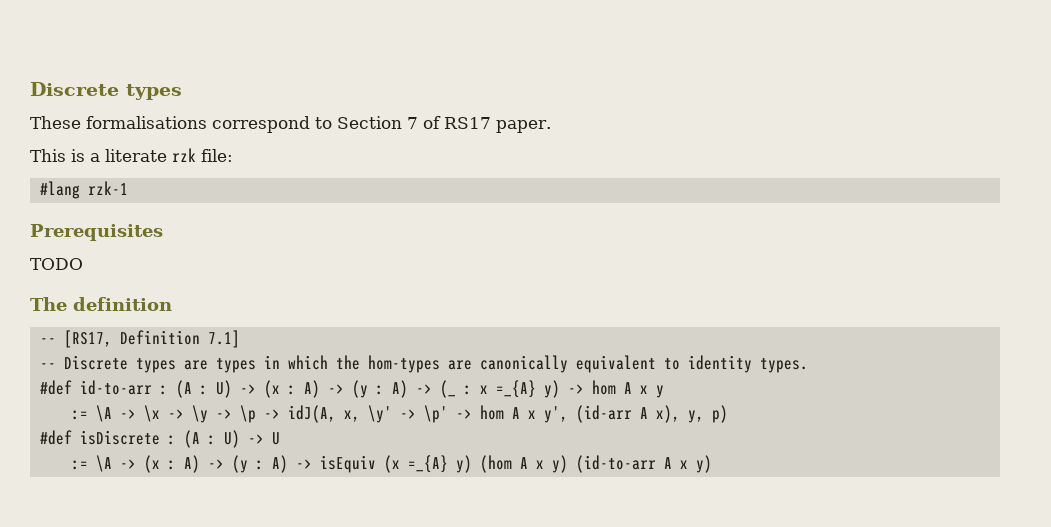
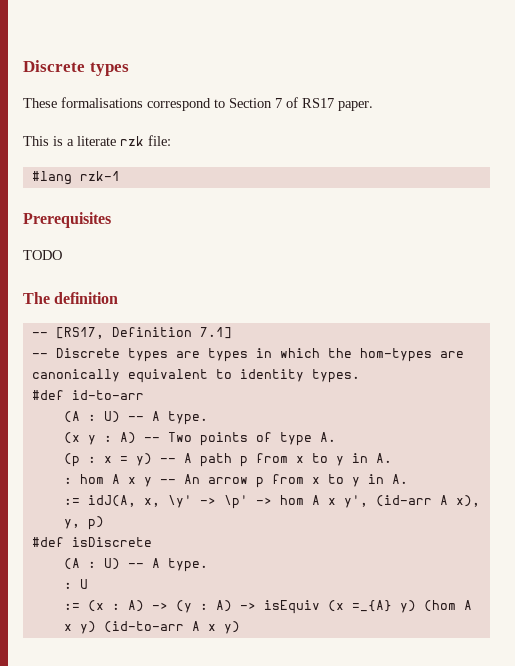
- #def id-to-arr : (A : U) -> (x : A) -> (y : A) -> (_ : x =_{A} y) -> hom A x y
- := \A -> \x -> \y -> \p -> idJ(A, x, \y' -> \p' -> hom A x y', (id-arr A x), y, p)
+ #def id-to-arr
+ (A : U) -- A type.
+ (x y : A) -- Two points of type A.
+ (p : x = y) -- A path p from x to y in A.
+ : hom A x y -- An arrow p from x to y in A.
+ := idJ(A, x, \y' -> \p' -> hom A x y', (id-arr A x), y, p)
- #def isDiscrete : (A : U) -> U
+ #def isDiscrete
+ (A : U) -- A type.
+ : U
- := \A -> (x : A) -> (y : A) -> isEquiv (x =_{A} y) (hom A x y) (id-to-arr A x y)
+ := (x : A) -> (y : A) -> isEquiv (x =_{A} y) (hom A x y) (id-to-arr A x y)

